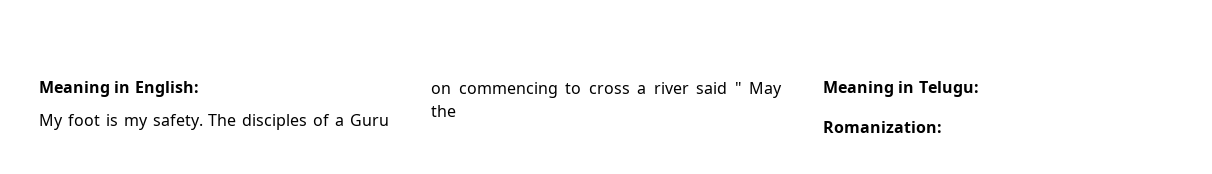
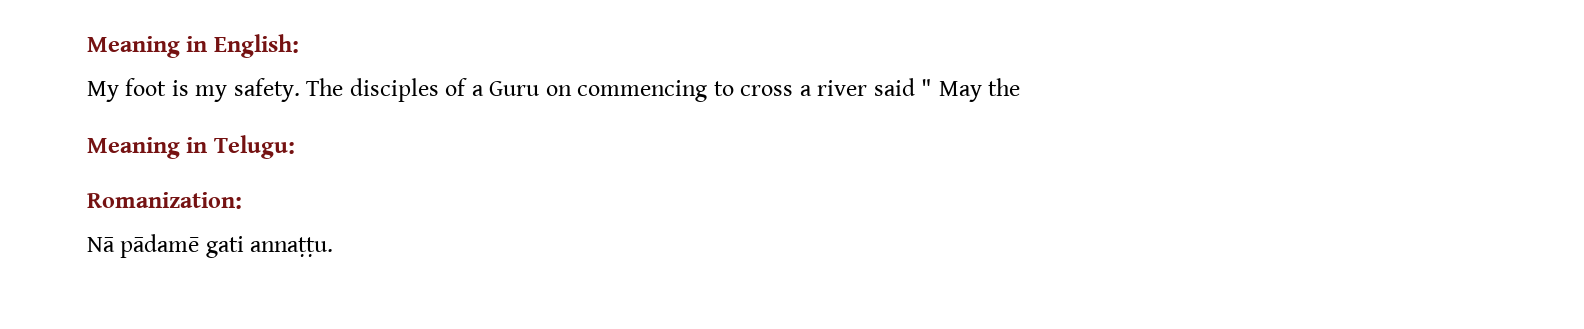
+ Nā pādamē gati annaṭṭu.

